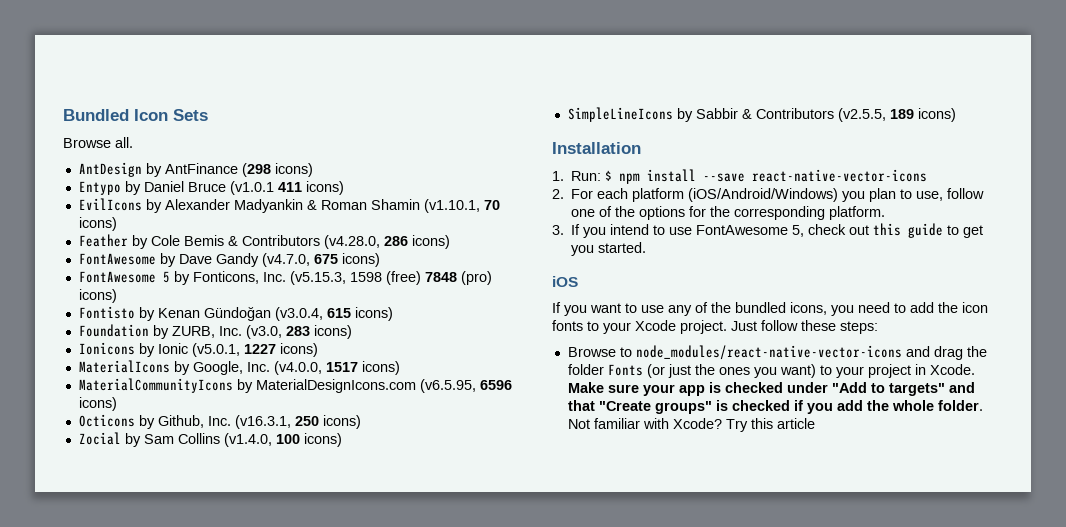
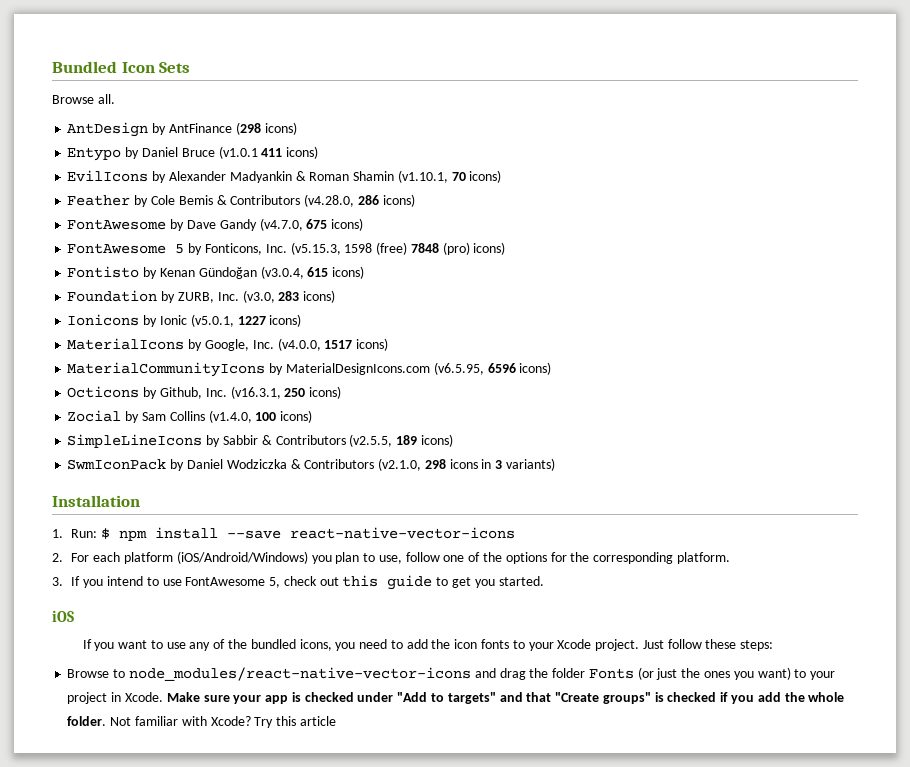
+ SwmIconPack by Daniel Wodziczka & Contributors (v2.1.0, 298 icons in 3 variants)

